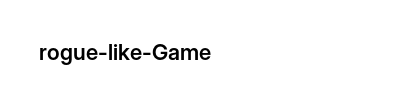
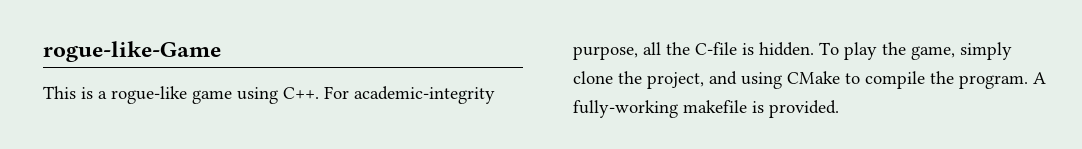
+ This is a rogue-like game using C++. For academic-integrity purpose, all the C-file is hidden. To play the game, simply clone the project, and using CMake to compile the program. A fully-working makefile is provided.

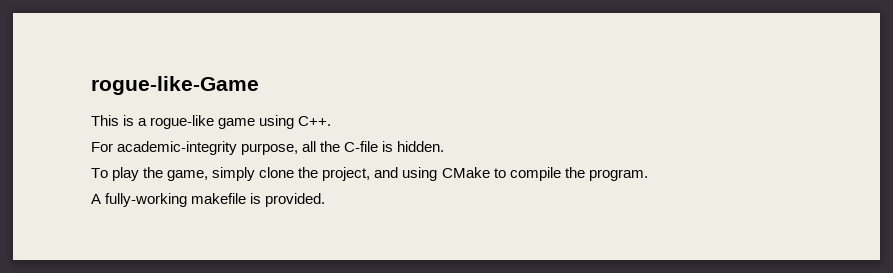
- This is a rogue-like game using C++. For academic-integrity purpose, all the C-file is hidden. To play the game, simply clone the project, and using CMake to compile the program. A fully-working makefile is provided.
+ This is a rogue-like game using C++.
+ For academic-integrity purpose, all the C-file is hidden.
+ To play the game, simply clone the project, and using CMake to compile the program.
+ A fully-working makefile is provided.

